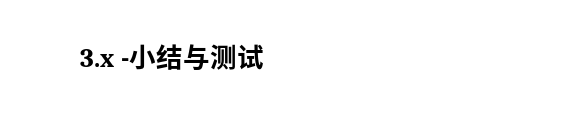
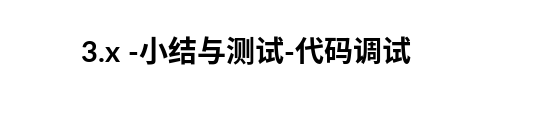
- 3.x -小结与测试
+ 3.x -小结与测试-代码调试

